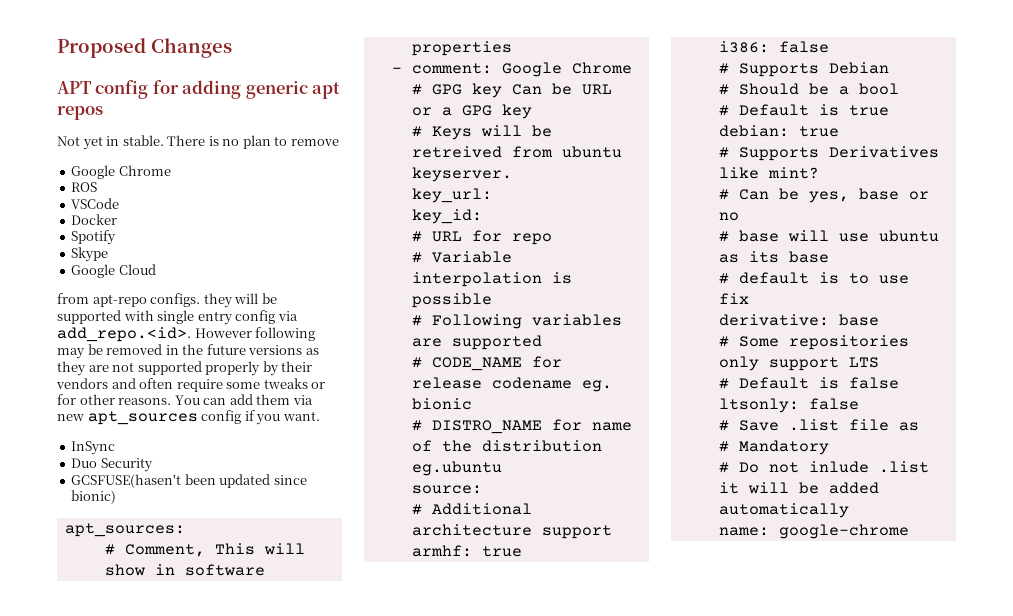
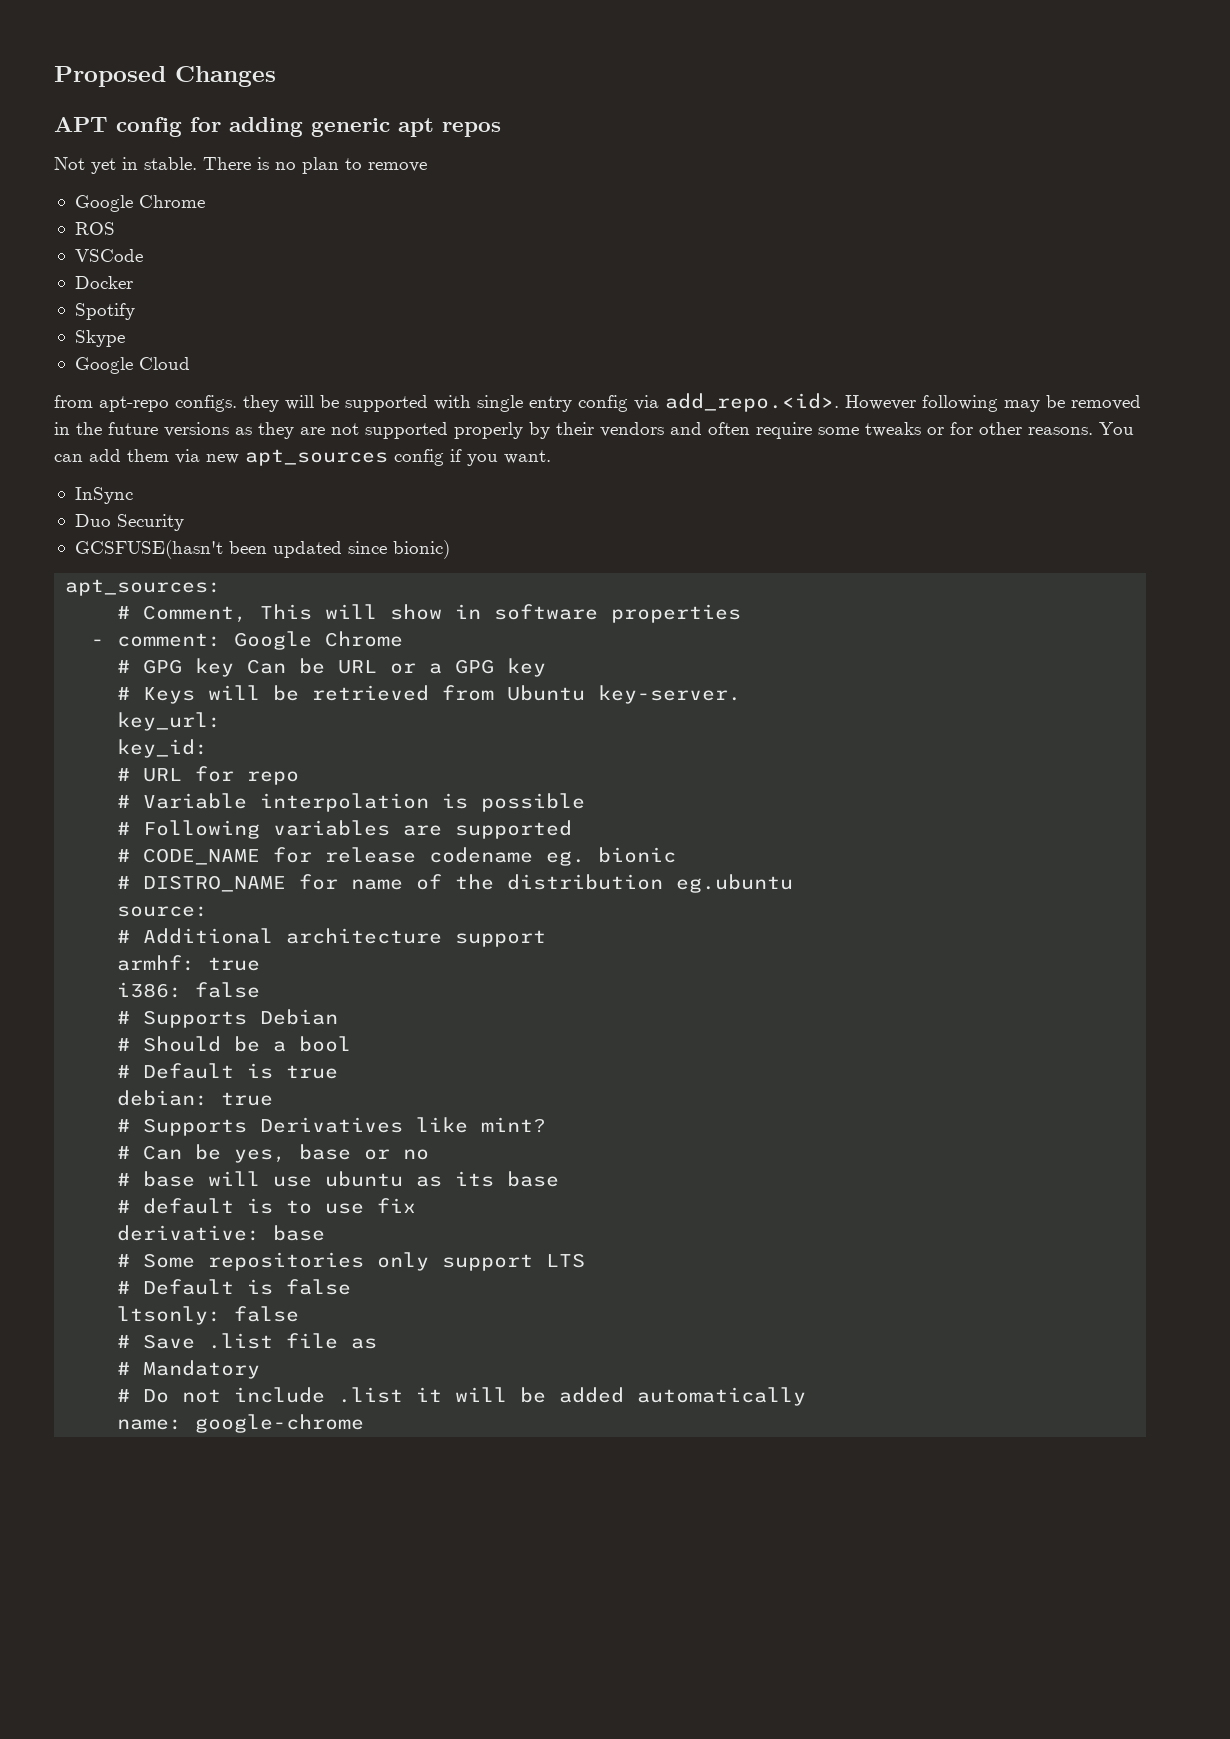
- GCSFUSE(hasen't been updated since bionic)
+ GCSFUSE(hasn't been updated since bionic)
- # Keys will be retreived from ubuntu keyserver.
+ # Keys will be retrieved from Ubuntu key-server.
- # Do not inlude .list it will be added automatically
+ # Do not include .list it will be added automatically

